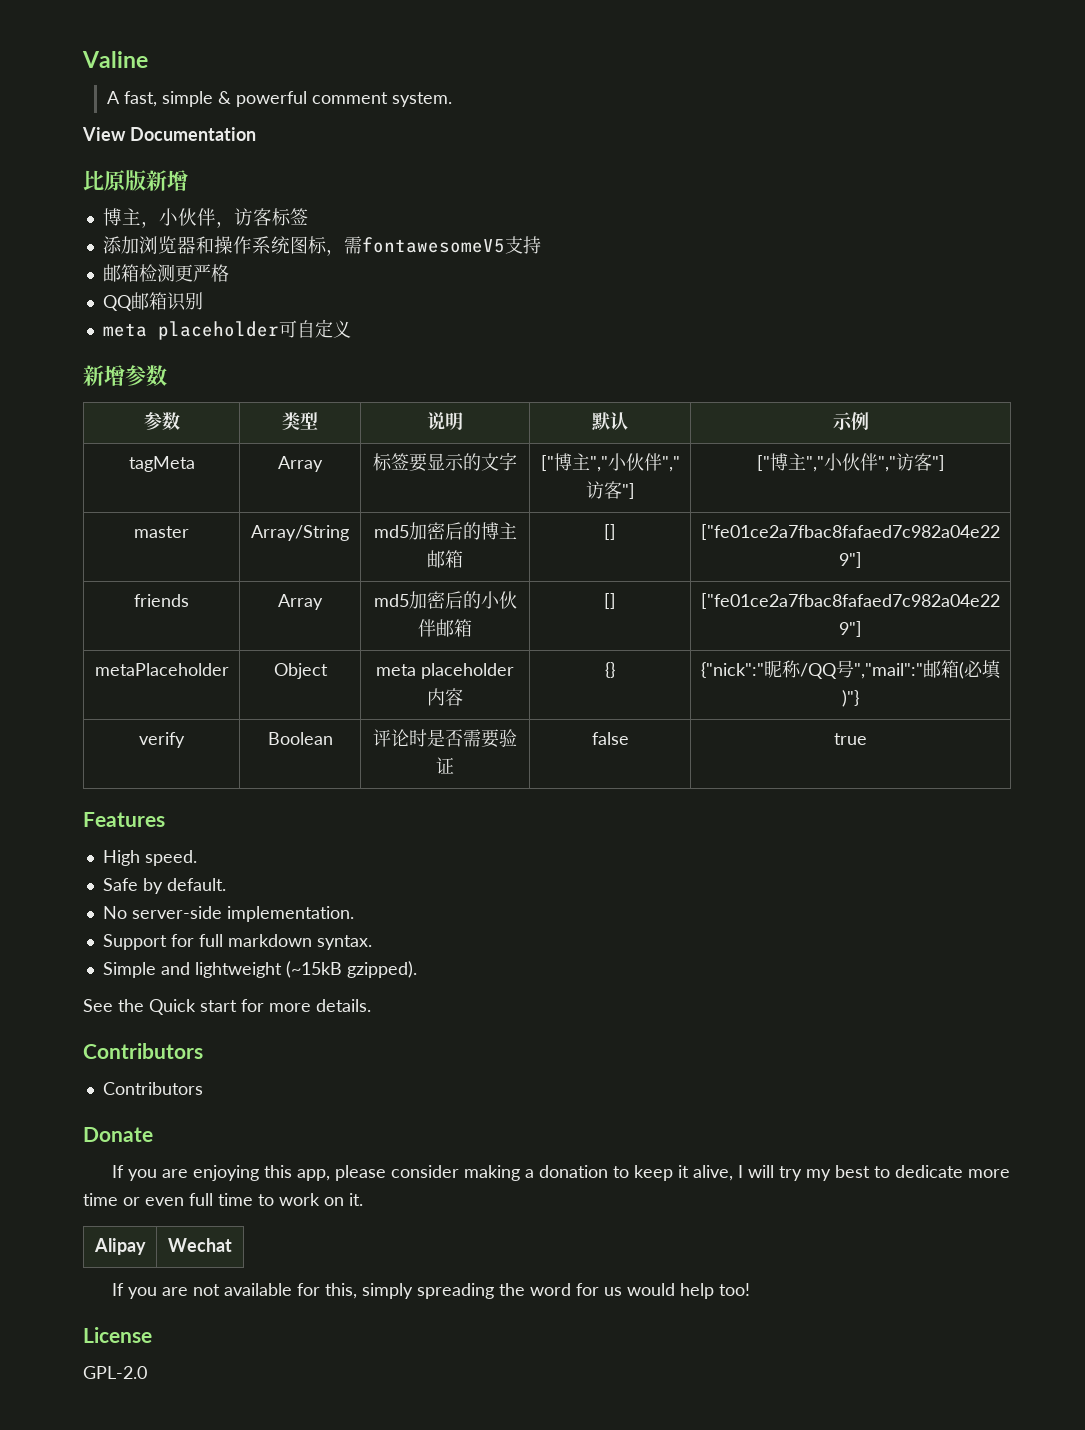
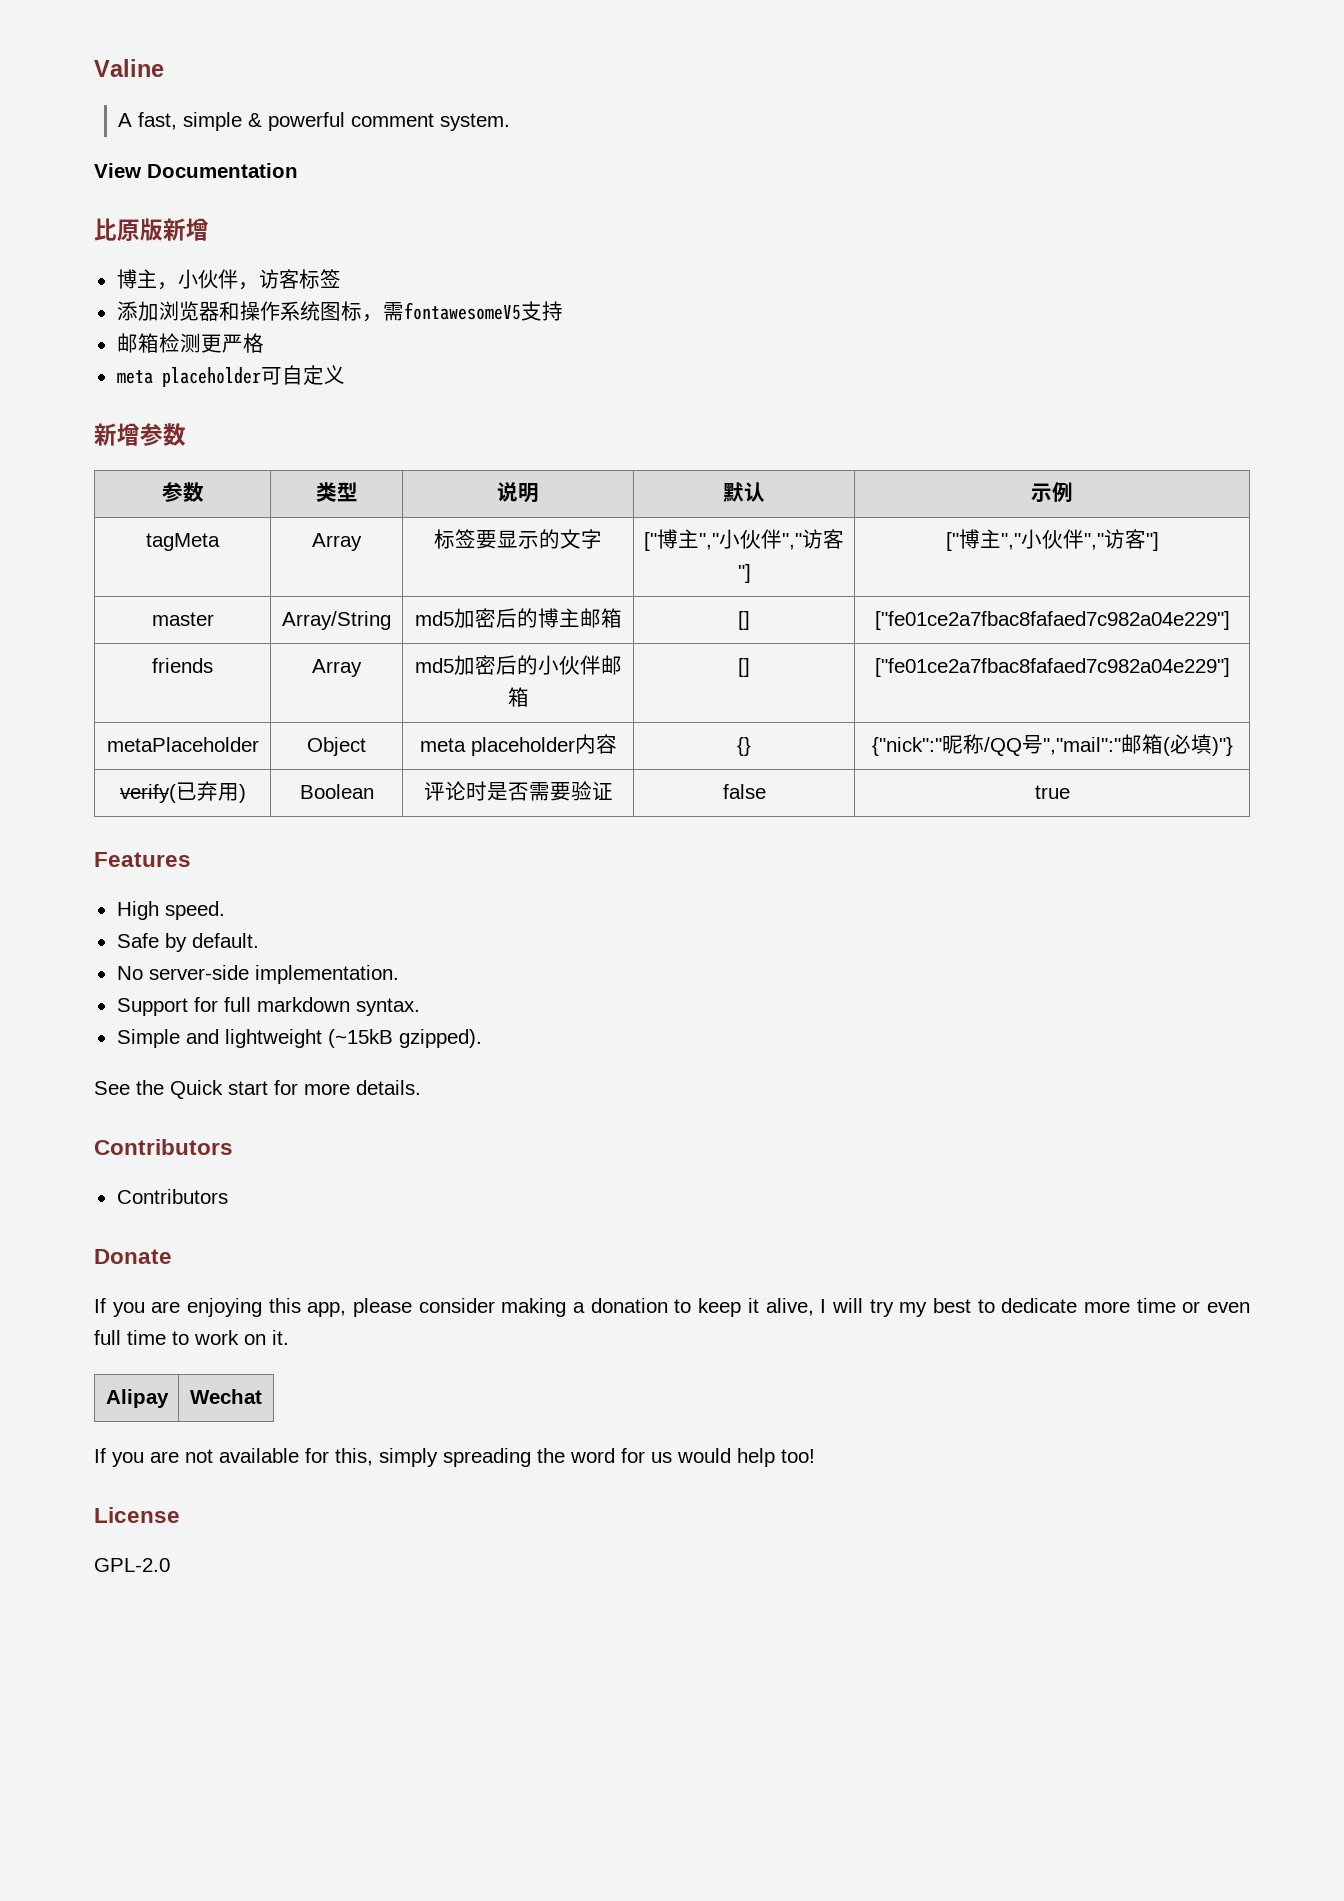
- QQ邮箱识别
- verify | Boolean | 评论时是否需要验证 | false | true
+ verify(已弃用) | Boolean | 评论时是否需要验证 | false | true

